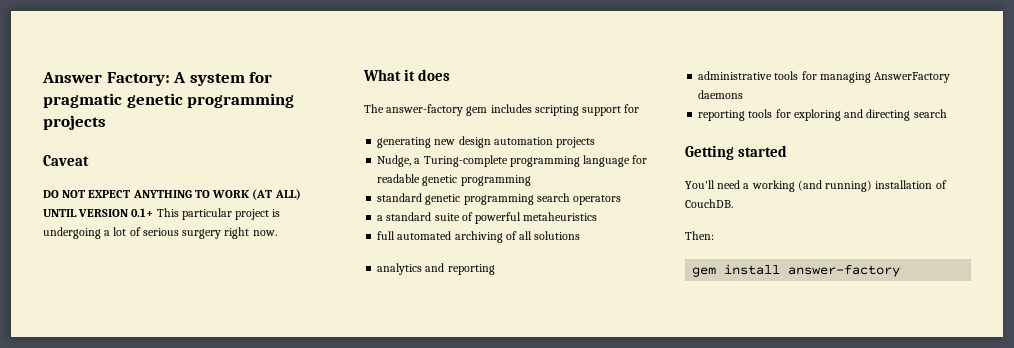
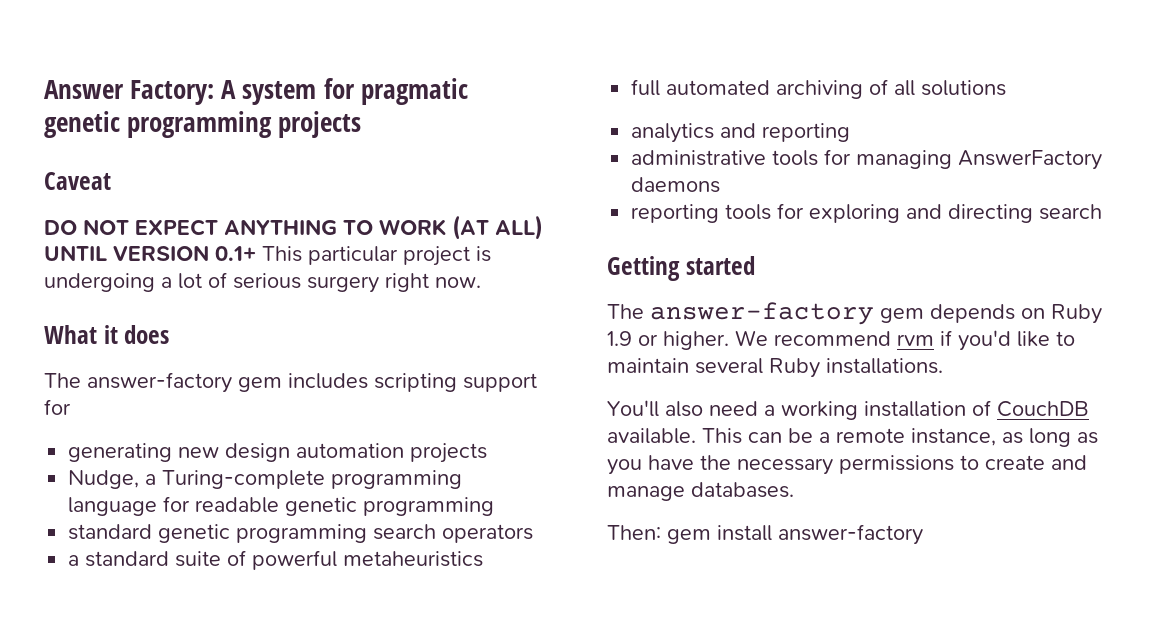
+ The answer-factory gem depends on Ruby 1.9 or higher. We recommend rvm if you'd like to maintain several Ruby installations.
- You'll need a working (and running) installation of CouchDB.
+ You'll also need a working installation of CouchDB available. This can be a remote instance, as long as you have the necessary permissions to create and manage databases.
- Then:
- gem install answer-factory
+ Then: gem install answer-factory

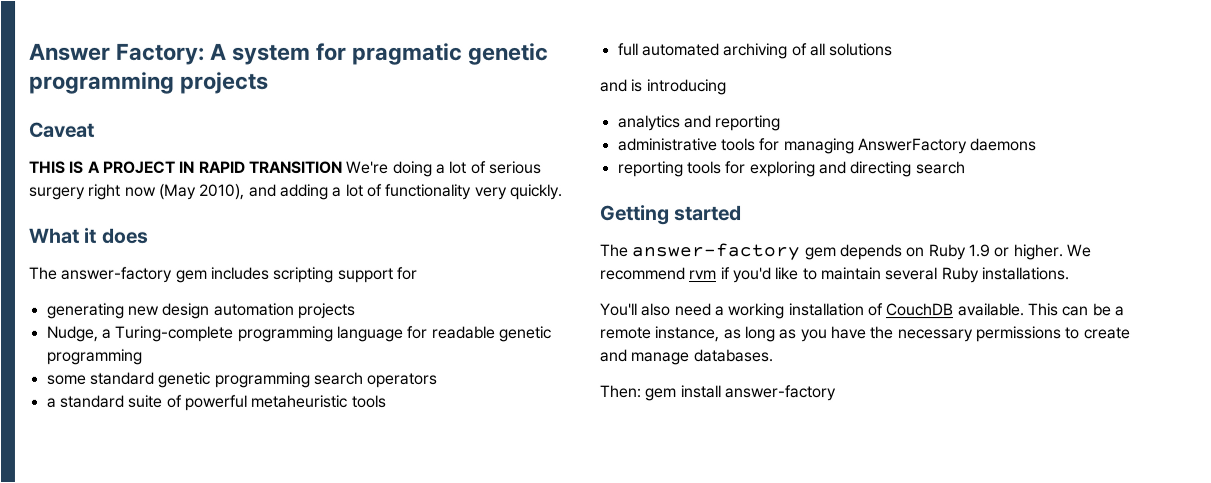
- DO NOT EXPECT ANYTHING TO WORK (AT ALL) UNTIL VERSION 0.1+ This particular project is undergoing a lot of serious surgery right now.
+ THIS IS A PROJECT IN RAPID TRANSITION We're doing a lot of serious surgery right now (May 2010), and adding a lot of functionality very quickly.
- standard genetic programming search operators
+ some standard genetic programming search operators
- a standard suite of powerful metaheuristics
+ a standard suite of powerful metaheuristic tools
+ and is introducing

